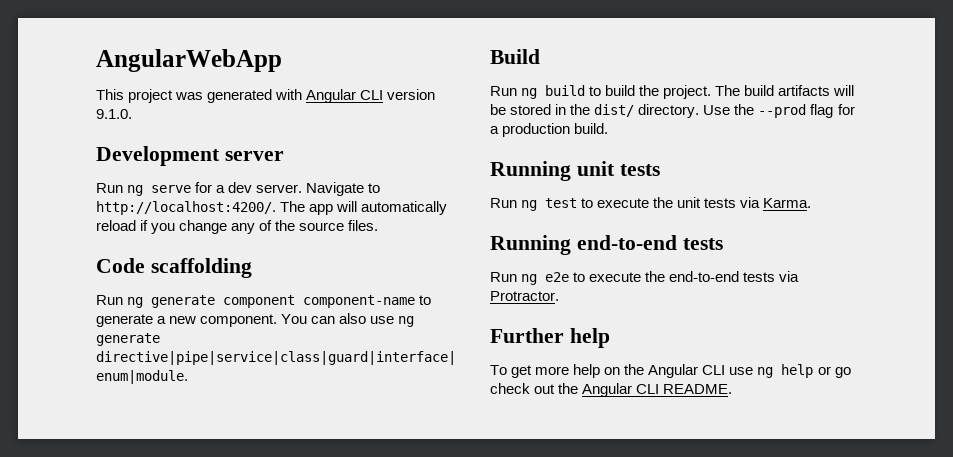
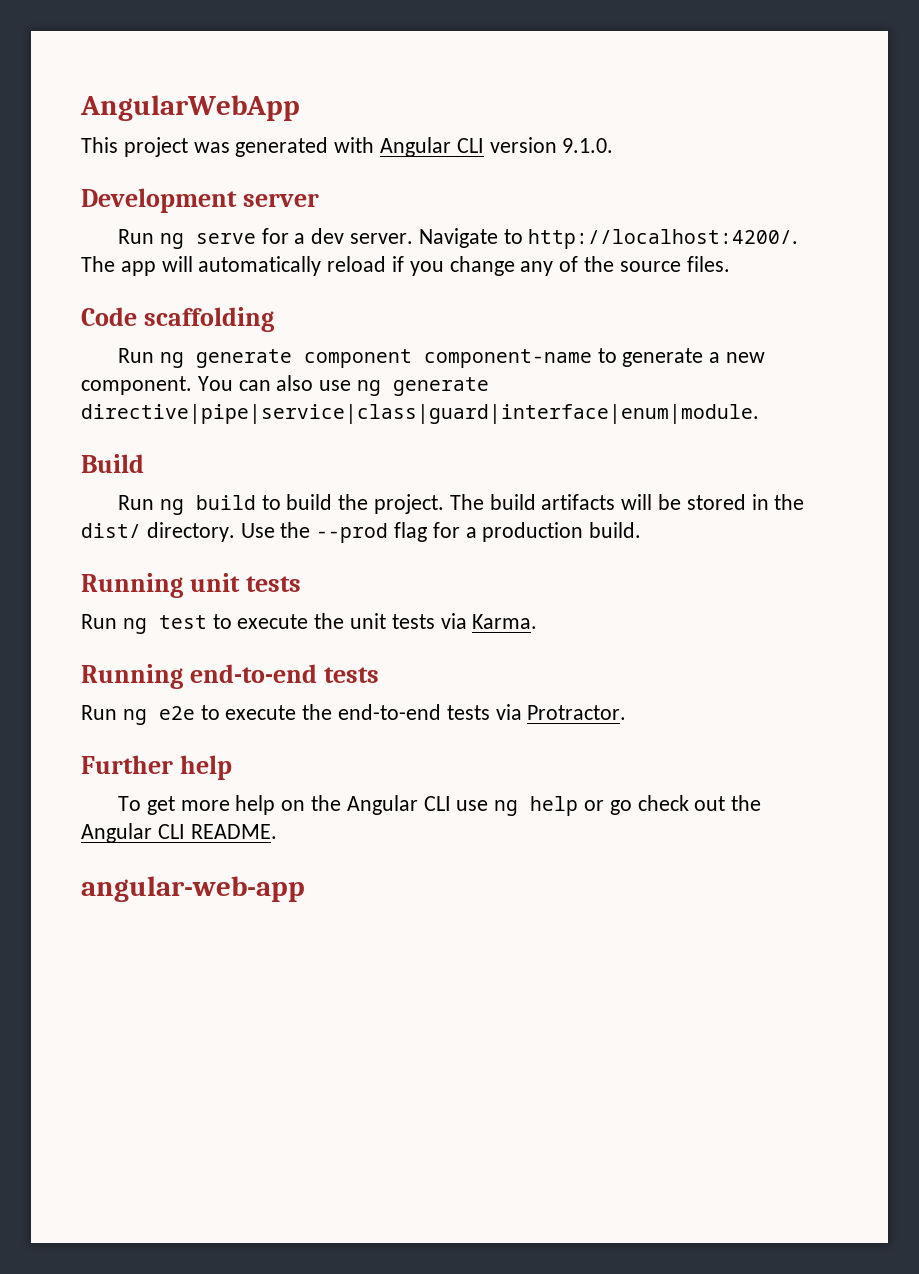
+ angular-web-app

